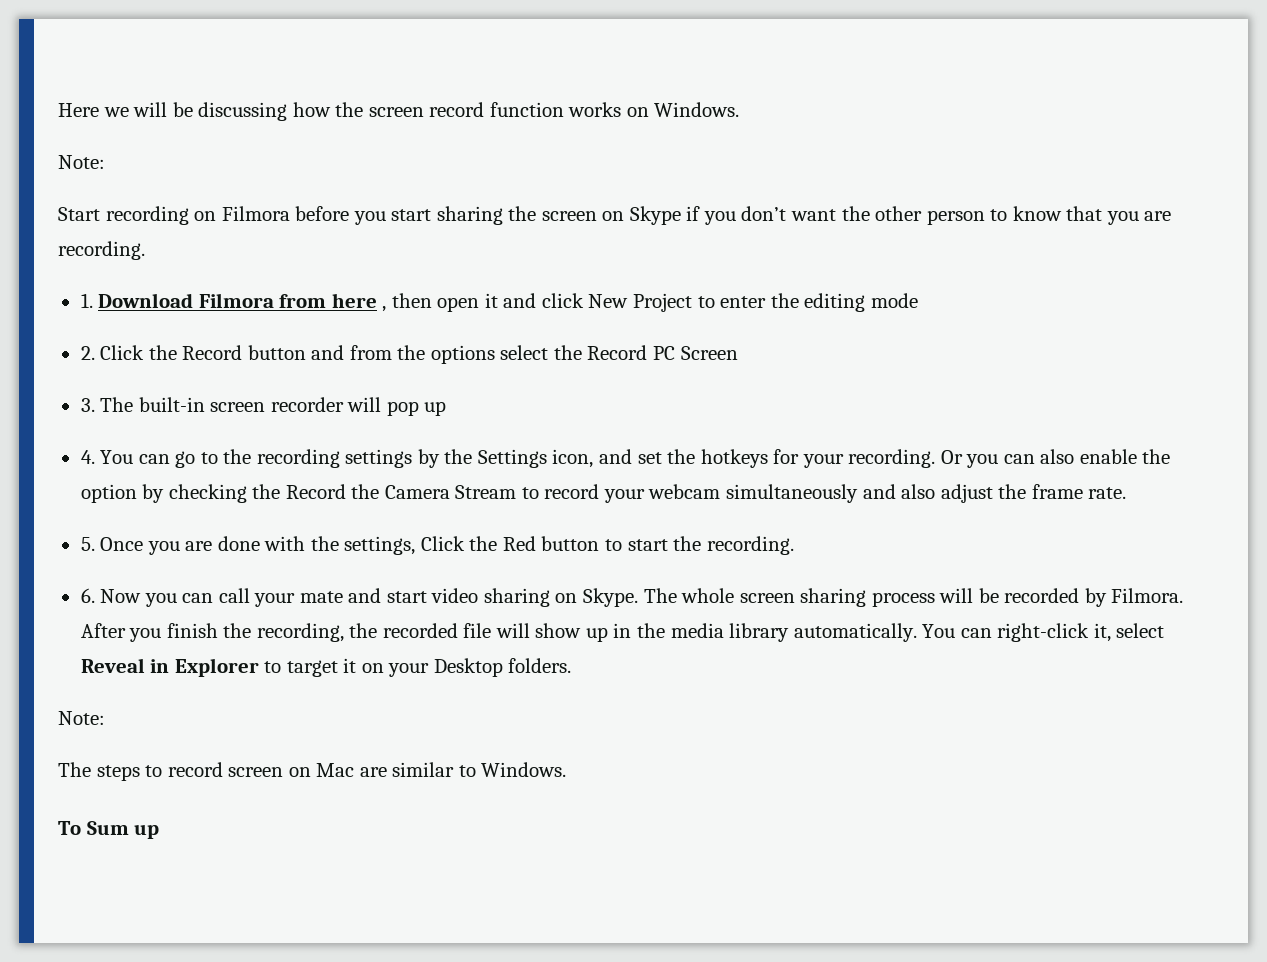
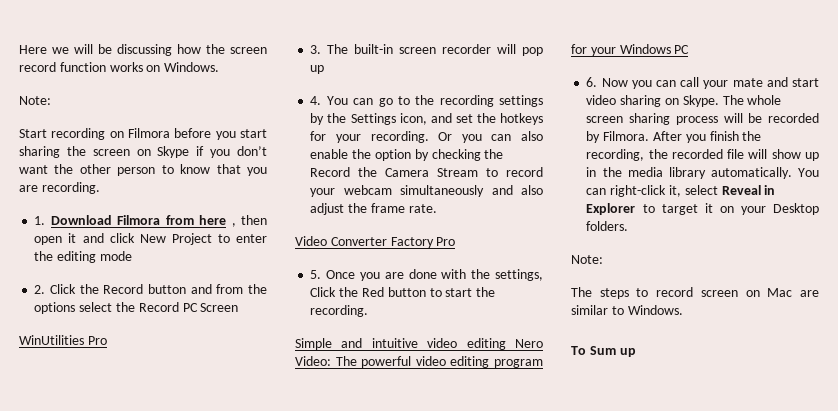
+ WinUtilities Pro
+ Video Converter Factory Pro
+ Simple and intuitive video editing Nero Video: The powerful video editing program for your Windows PC

